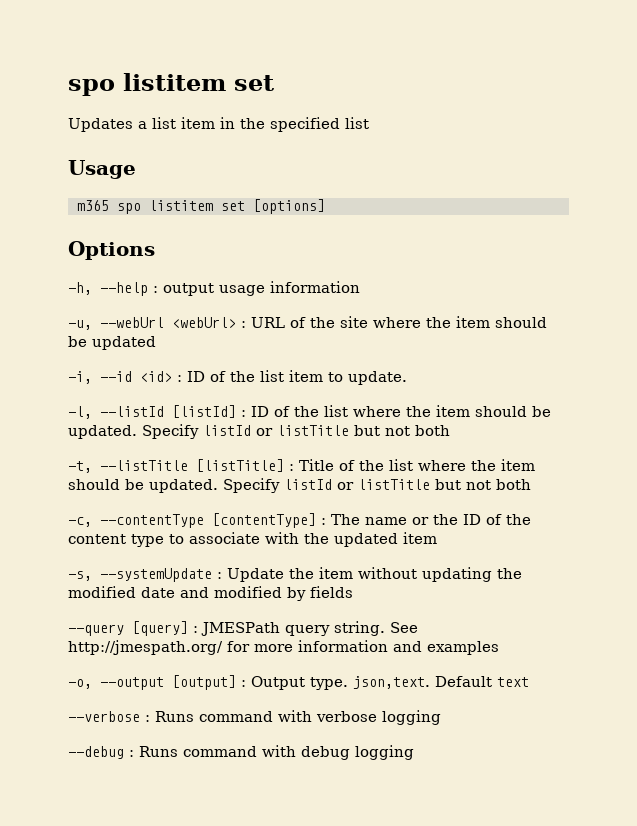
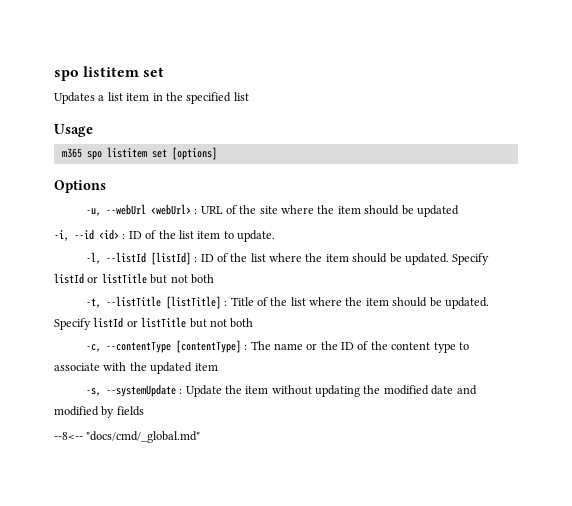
- -h, --help : output usage information
- --query [query] : JMESPath query string. See http://jmespath.org/ for more information and examples
- -o, --output [output] : Output type. json,text. Default text
- --verbose : Runs command with verbose logging
- --debug : Runs command with debug logging
+ --8<-- "docs/cmd/_global.md"

